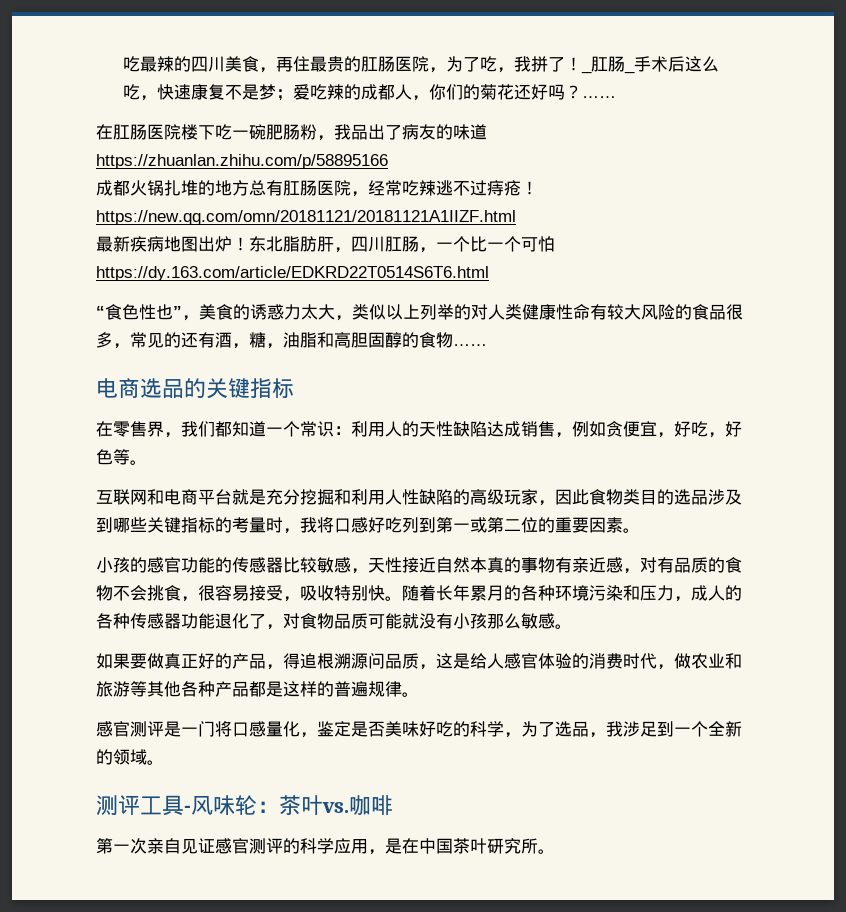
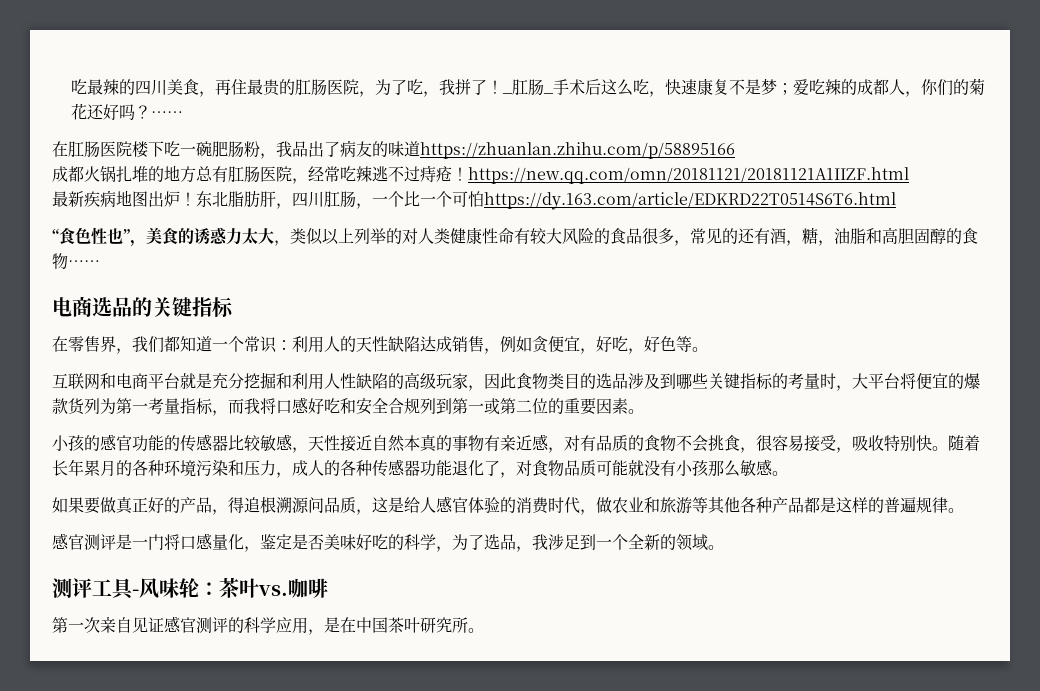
- 互联网和电商平台就是充分挖掘和利用人性缺陷的高级玩家，因此食物类目的选品涉及到哪些关键指标的考量时，我将口感好吃列到第一或第二位的重要因素。
+ 互联网和电商平台就是充分挖掘和利用人性缺陷的高级玩家，因此食物类目的选品涉及到哪些关键指标的考量时，大平台将便宜的爆款货列为第一考量指标，而我将口感好吃和安全合规列到第一或第二位的重要因素。

